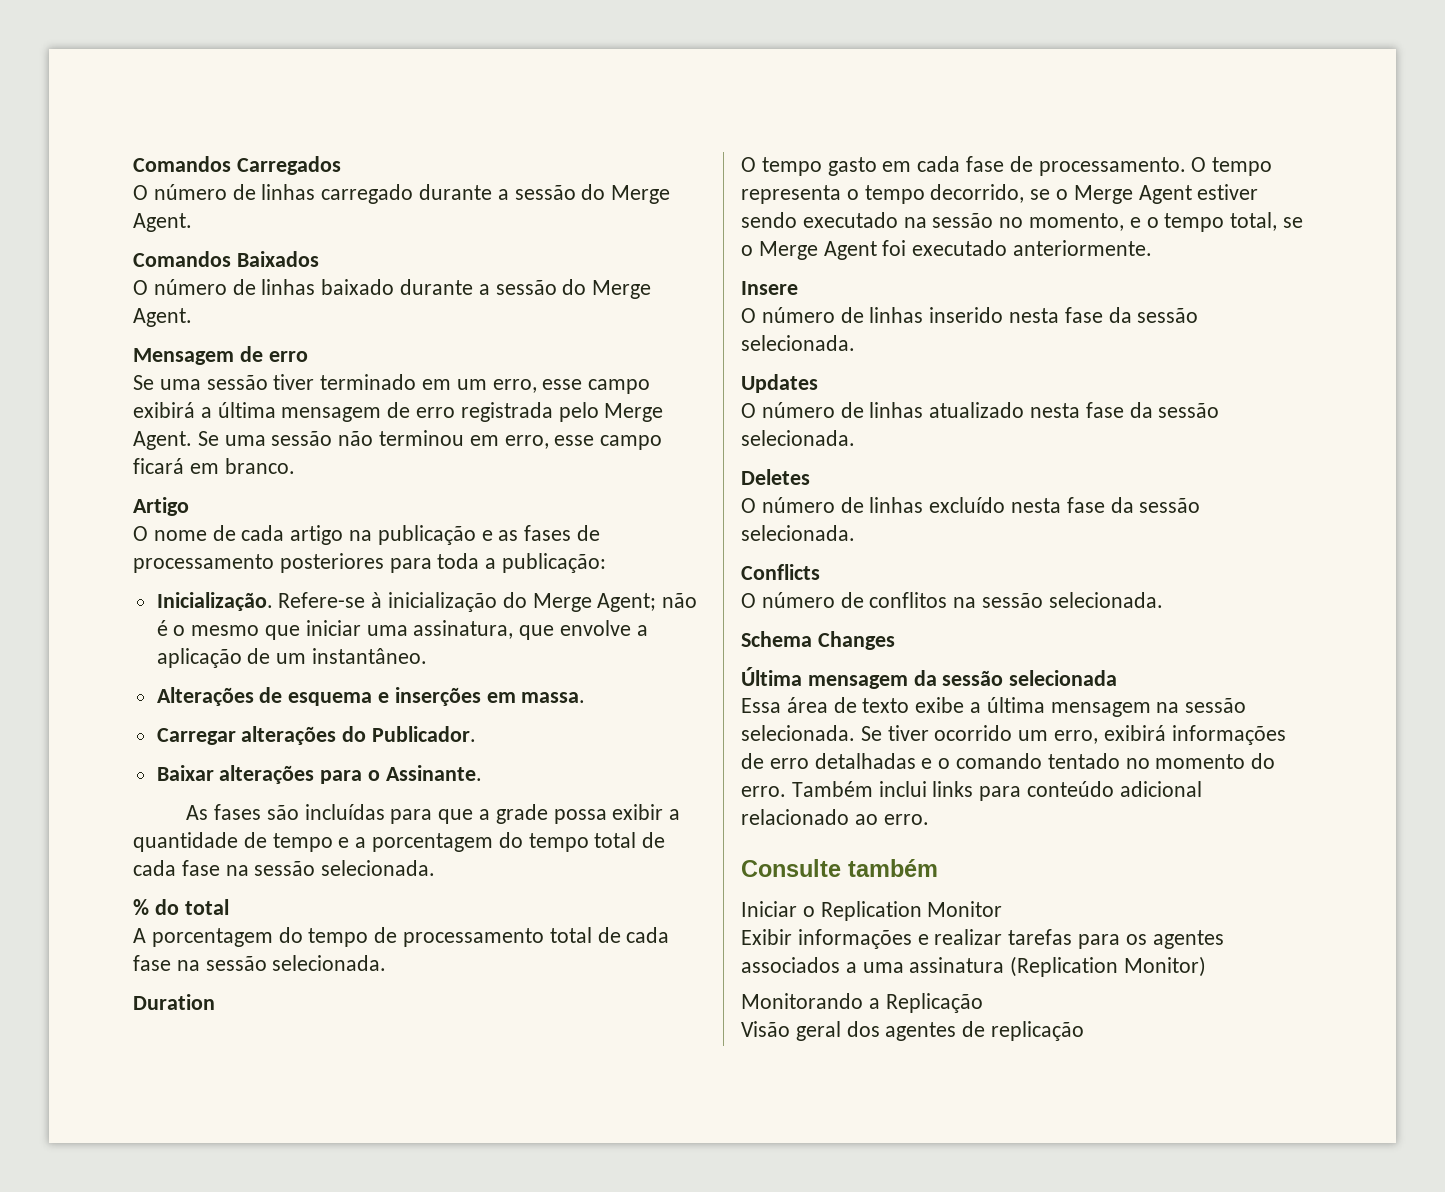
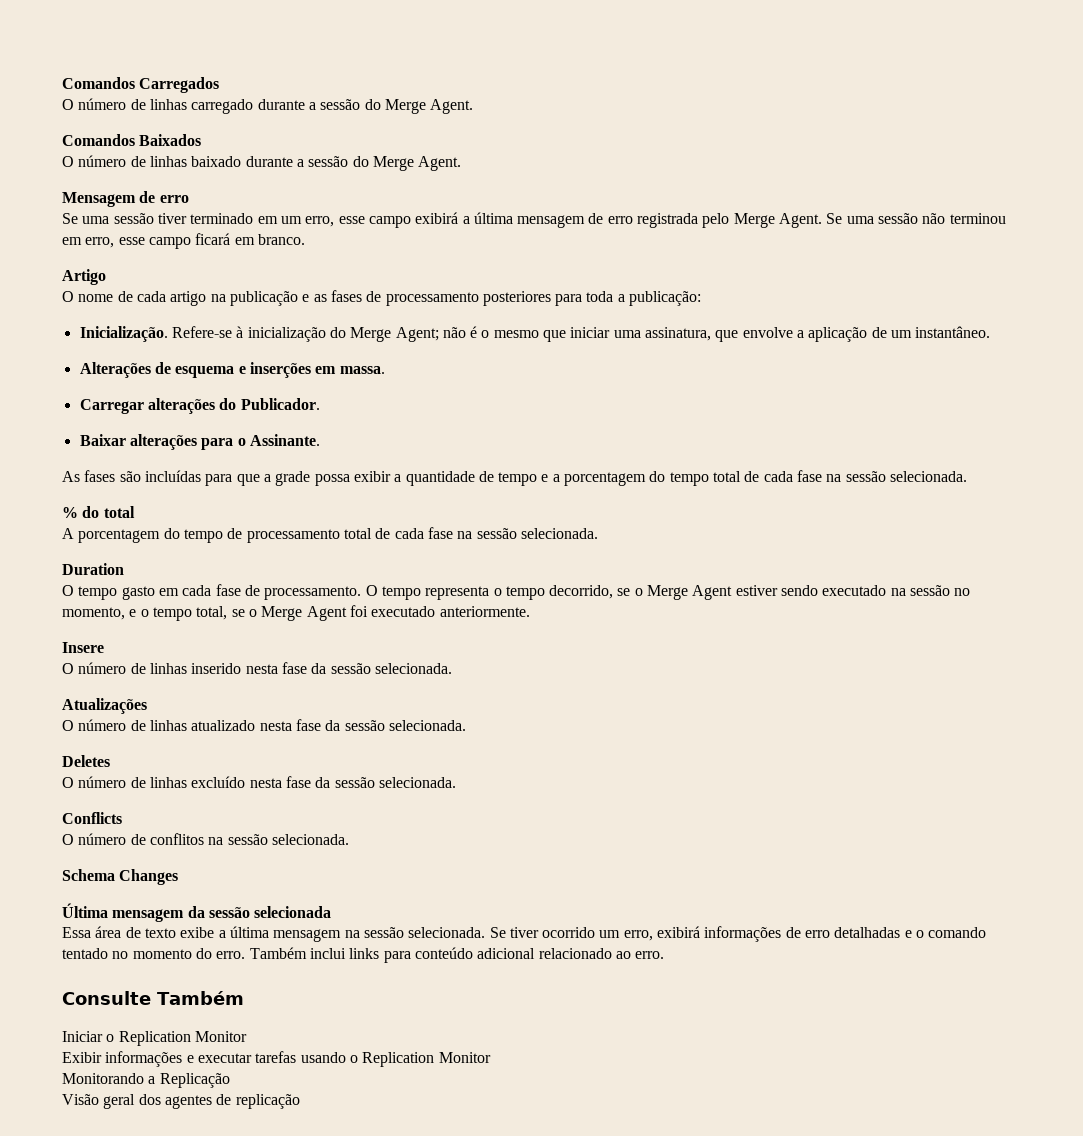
- Updates
+ Atualizações
- Consulte também
+ Consulte Também
- Exibir informações e realizar tarefas para os agentes associados a uma assinatura (Replication Monitor)
+ Exibir informações e executar tarefas usando o Replication Monitor

